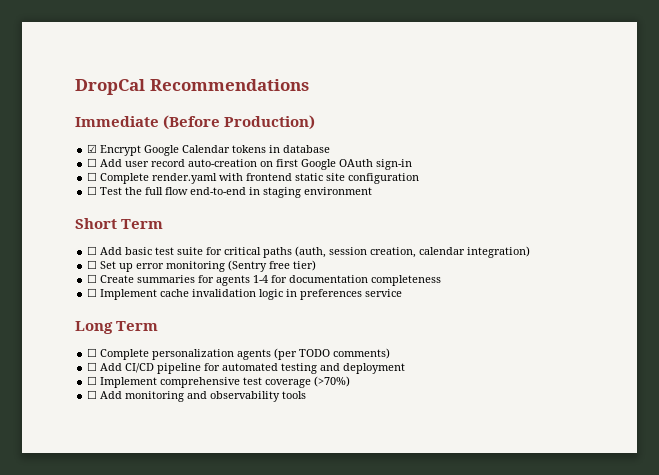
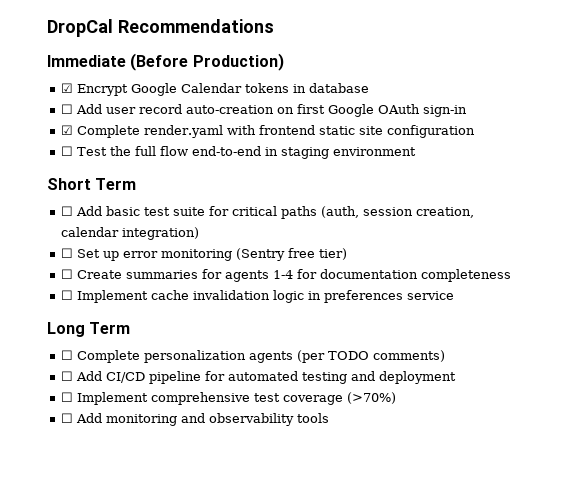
- ☐ Complete render.yaml with frontend static site configuration
+ ☑ Complete render.yaml with frontend static site configuration

